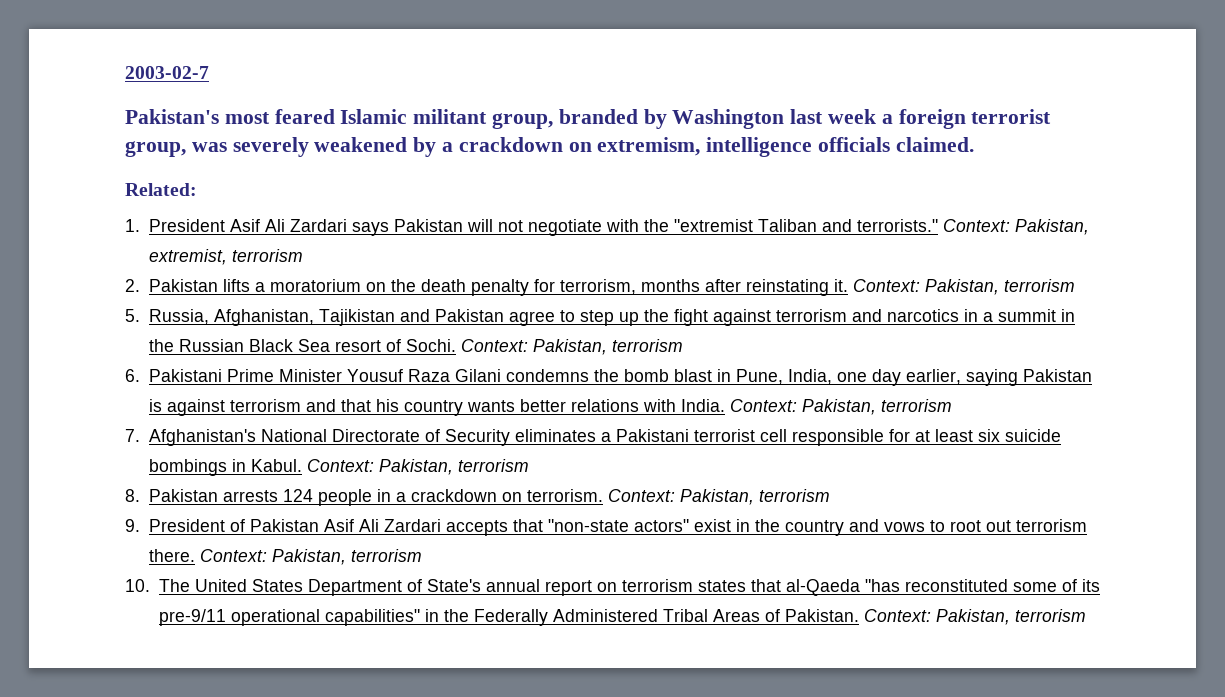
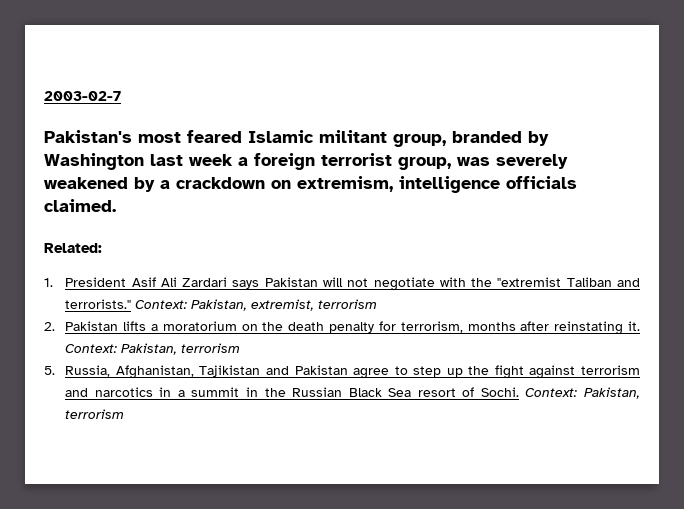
- 6. Pakistani Prime Minister Yousuf Raza Gilani condemns the bomb blast in Pune, India, one day earlier, saying Pakistan is against terrorism and that his country wants better relations with India. Context: Pakistan, terrorism
- 7. Afghanistan's National Directorate of Security eliminates a Pakistani terrorist cell responsible for at least six suicide bombings in Kabul. Context: Pakistan, terrorism
- 8. Pakistan arrests 124 people in a crackdown on terrorism. Context: Pakistan, terrorism
- 9. President of Pakistan Asif Ali Zardari accepts that "non-state actors" exist in the country and vows to root out terrorism there. Context: Pakistan, terrorism
- 10. The United States Department of State's annual report on terrorism states that al-Qaeda "has reconstituted some of its pre-9/11 operational capabilities" in the Federally Administered Tribal Areas of Pakistan. Context: Pakistan, terrorism

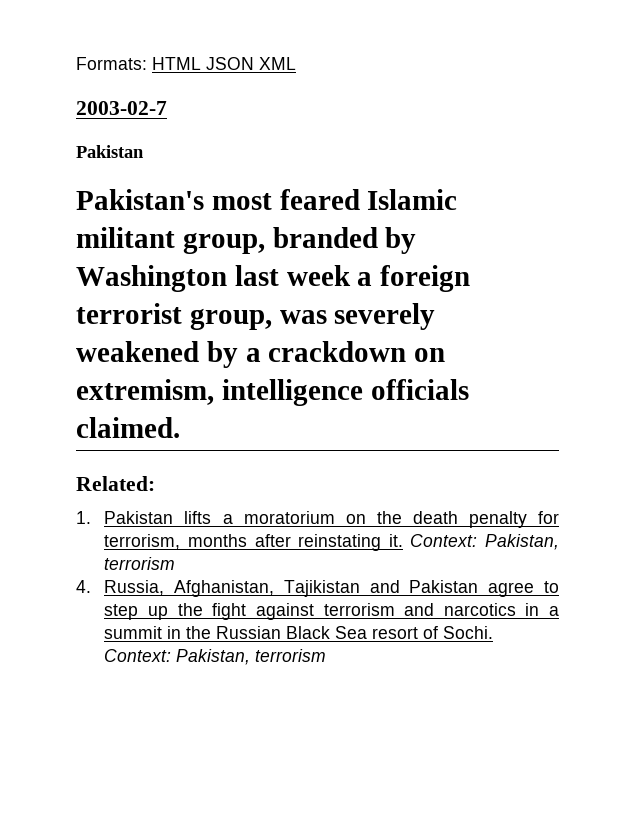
+ Formats: HTML JSON XML
  2003-02-7
+ Pakistan
- 1. President Asif Ali Zardari says Pakistan will not negotiate with the "extremist Taliban and terrorists." Context: Pakistan, extremist, terrorism
- 2. Pakistan lifts a moratorium on the death penalty for terrorism, months after reinstating it.
+ 1. Pakistan lifts a moratorium on the death penalty for terrorism, months after reinstating it.
- 5. Russia, Afghanistan, Tajikistan and Pakistan agree to step up the fight against terrorism and narcotics in a summit in the Russian Black Sea resort of Sochi.
+ 4. Russia, Afghanistan, Tajikistan and Pakistan agree to step up the fight against terrorism and narcotics in a summit in the Russian Black Sea resort of Sochi.

